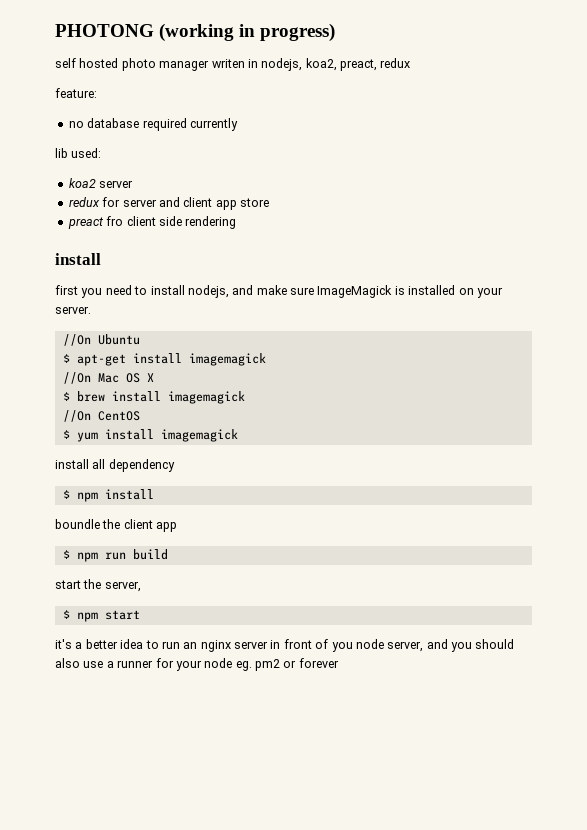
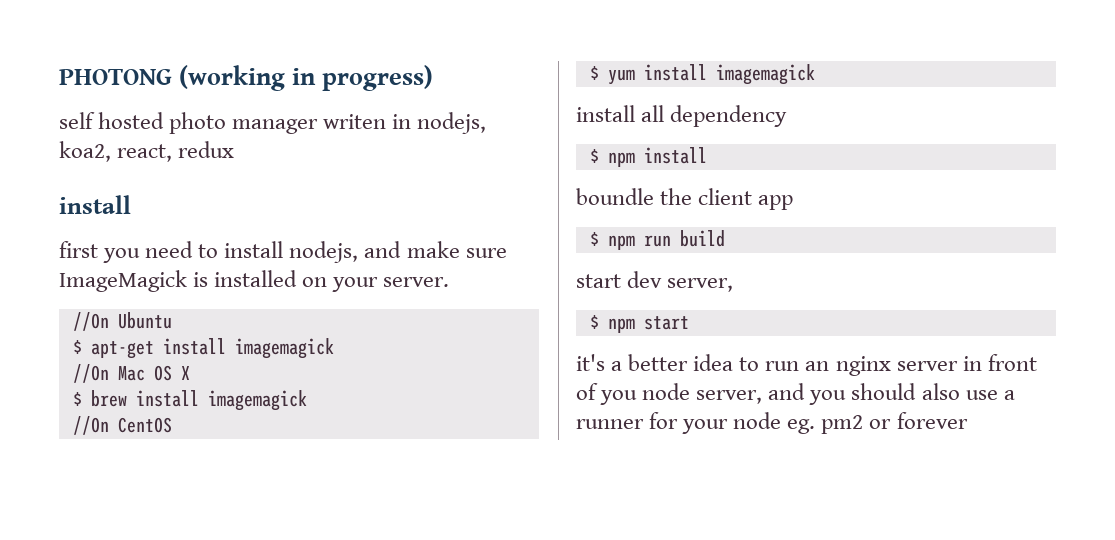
- self hosted photo manager writen in nodejs, koa2, preact, redux
- feature:
- no database required currently
- lib used:
- koa2 server
- redux for server and client app store
- preact fro client side rendering
+ self hosted photo manager writen in nodejs, koa2, react, redux
- start the server,
+ start dev server,

